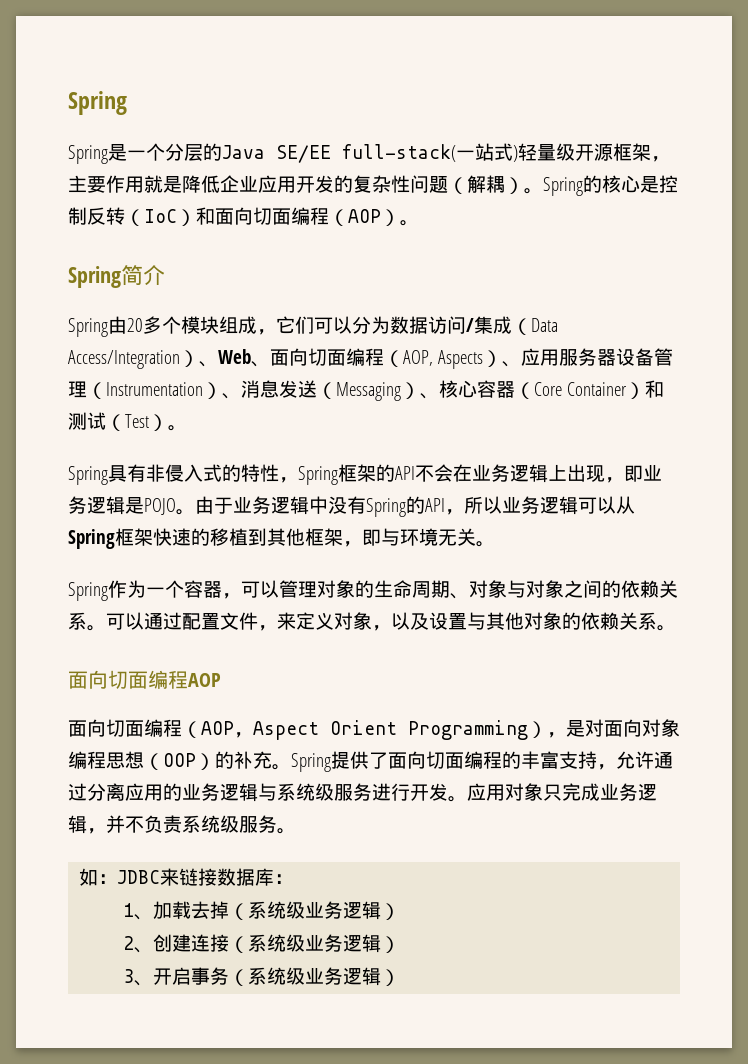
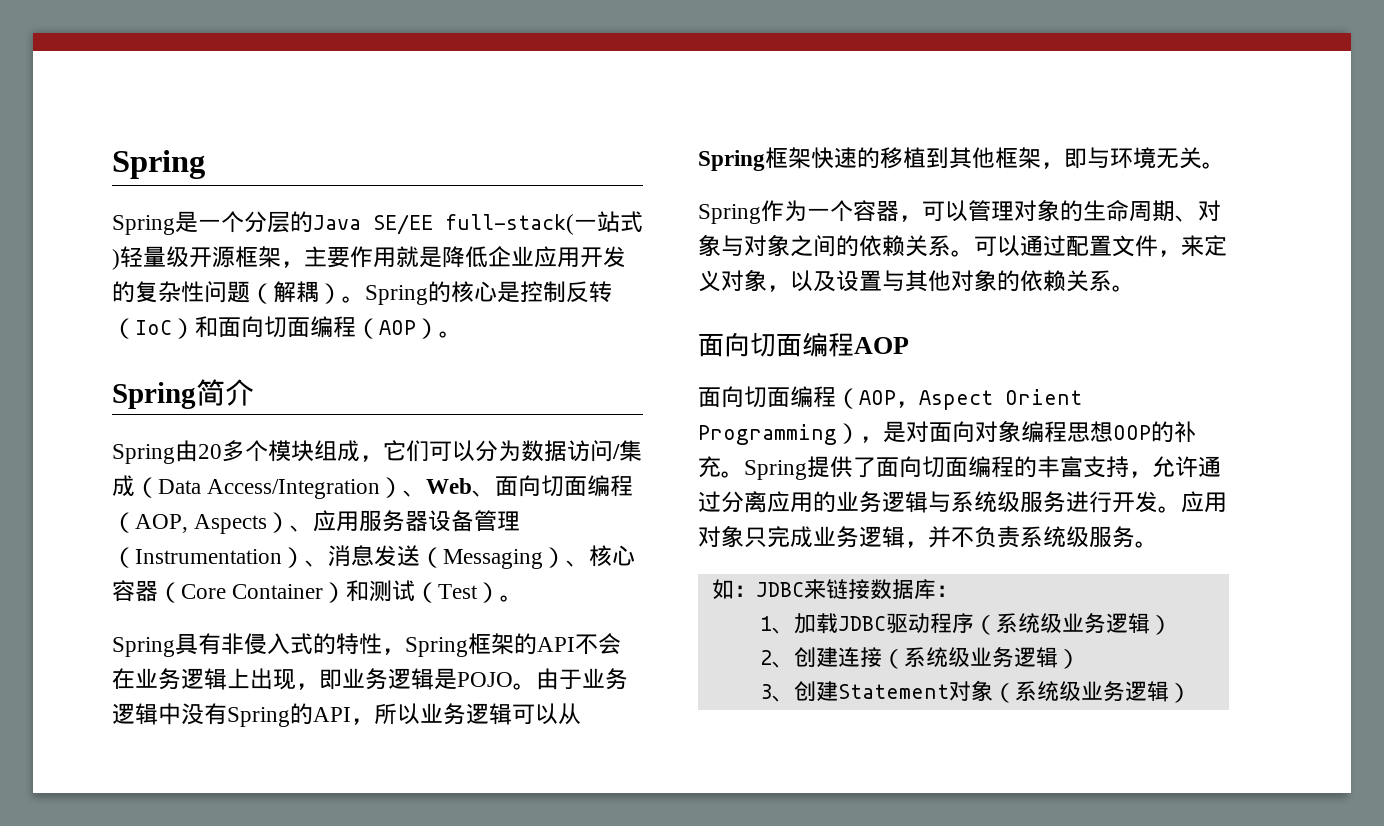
- 面向切面编程（AOP，Aspect Orient Programming），是对面向对象编程思想（OOP）的补充。
+ 面向切面编程（AOP，Aspect Orient Programming），是对面向对象编程思想OOP的补充。
- 1、加载去掉（系统级业务逻辑）
+ 1、加载JDBC驱动程序（系统级业务逻辑）
- 3、开启事务（系统级业务逻辑）
+ 3、创建Statement对象（系统级业务逻辑）

